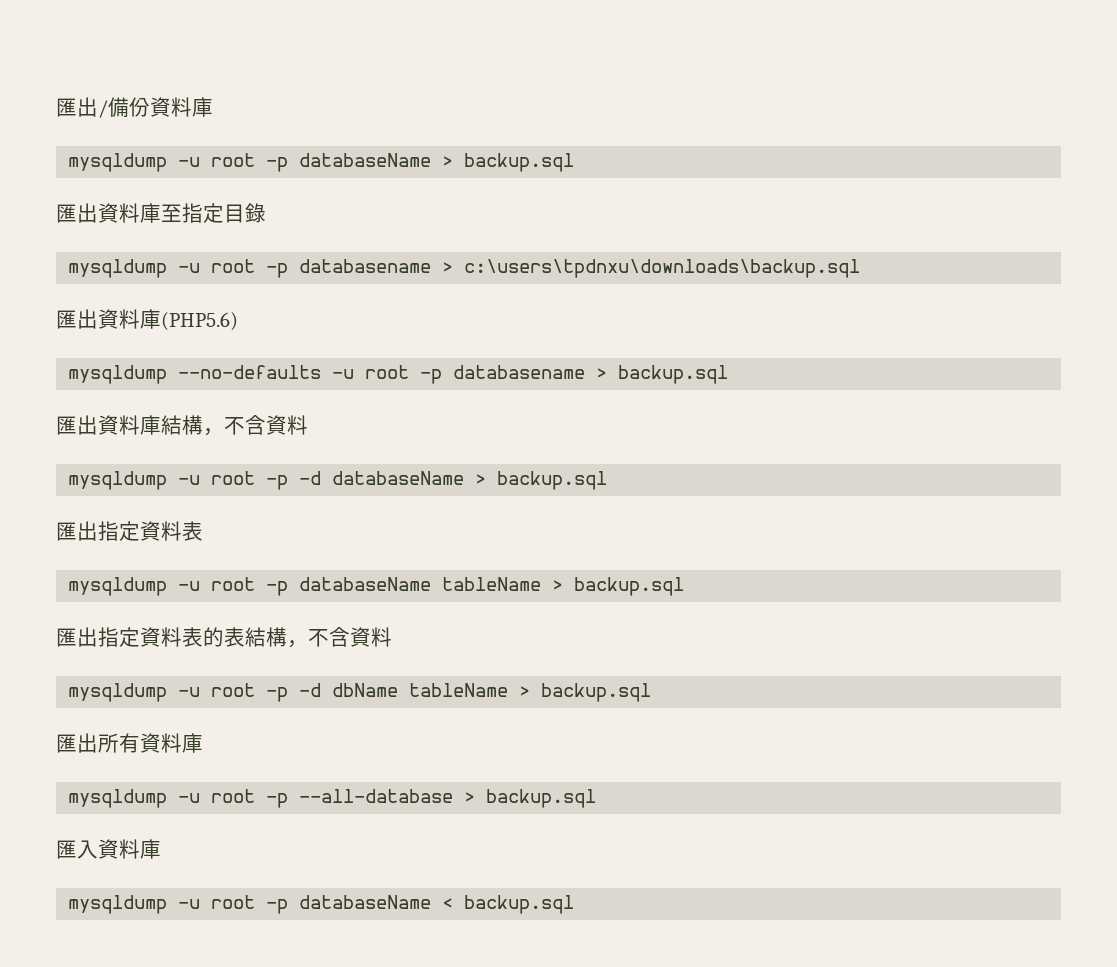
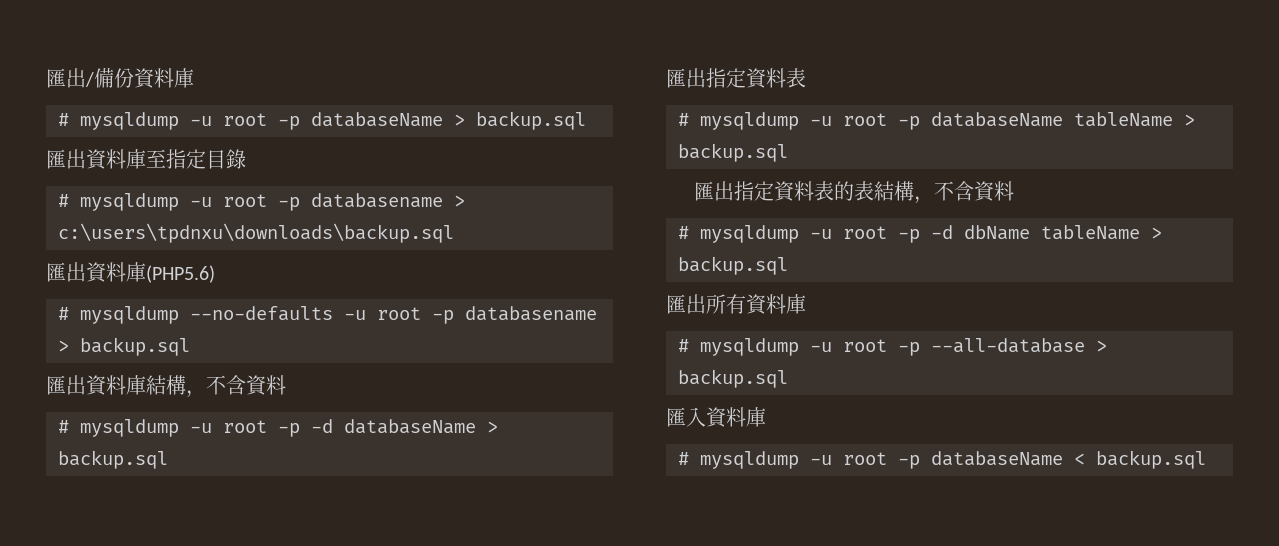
- mysqldump -u root -p databaseName > backup.sql
+ # mysqldump -u root -p databaseName > backup.sql
- mysqldump -u root -p databasename > c:\users\tpdnxu\downloads\backup.sql
+ # mysqldump -u root -p databasename > c:\users\tpdnxu\downloads\backup.sql
- mysqldump --no-defaults -u root -p databasename > backup.sql
+ # mysqldump --no-defaults -u root -p databasename > backup.sql
- mysqldump -u root -p -d databaseName > backup.sql
+ # mysqldump -u root -p -d databaseName > backup.sql
- mysqldump -u root -p databaseName tableName > backup.sql
+ # mysqldump -u root -p databaseName tableName > backup.sql
- mysqldump -u root -p -d dbName tableName > backup.sql
+ # mysqldump -u root -p -d dbName tableName > backup.sql
- mysqldump -u root -p --all-database > backup.sql
+ # mysqldump -u root -p --all-database > backup.sql
- mysqldump -u root -p databaseName < backup.sql
+ # mysqldump -u root -p databaseName < backup.sql

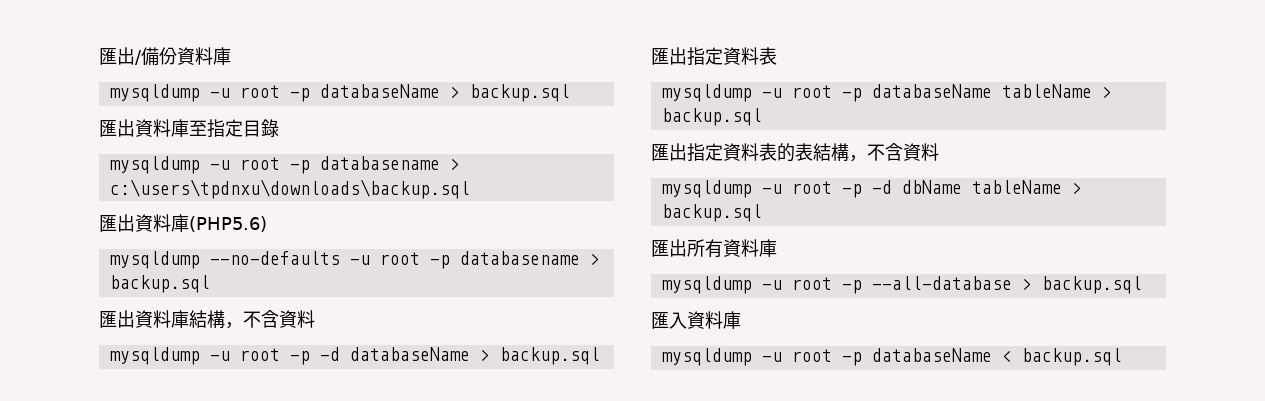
- # mysqldump -u root -p databaseName > backup.sql
+ mysqldump -u root -p databaseName > backup.sql
- # mysqldump -u root -p databasename > c:\users\tpdnxu\downloads\backup.sql
+ mysqldump -u root -p databasename > c:\users\tpdnxu\downloads\backup.sql
- # mysqldump --no-defaults -u root -p databasename > backup.sql
+ mysqldump --no-defaults -u root -p databasename > backup.sql
- # mysqldump -u root -p -d databaseName > backup.sql
+ mysqldump -u root -p -d databaseName > backup.sql
- # mysqldump -u root -p databaseName tableName > backup.sql
+ mysqldump -u root -p databaseName tableName > backup.sql
- # mysqldump -u root -p -d dbName tableName > backup.sql
+ mysqldump -u root -p -d dbName tableName > backup.sql
- # mysqldump -u root -p --all-database > backup.sql
+ mysqldump -u root -p --all-database > backup.sql
- # mysqldump -u root -p databaseName < backup.sql
+ mysqldump -u root -p databaseName < backup.sql

